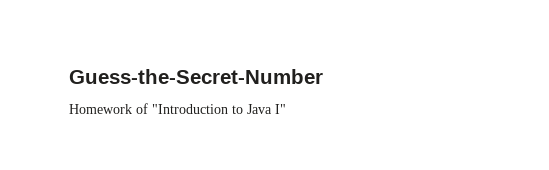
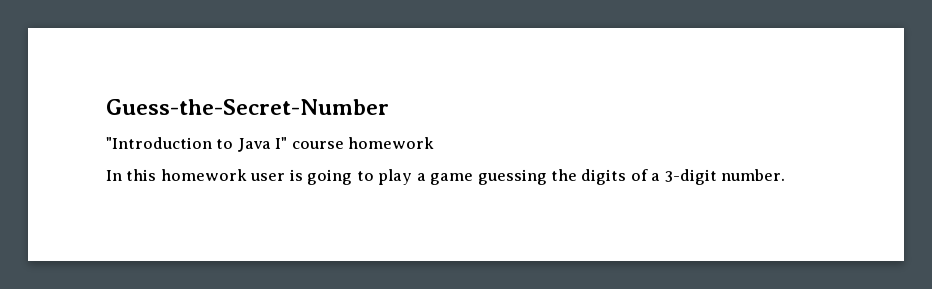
- Homework of "Introduction to Java I"
+ "Introduction to Java I" course homework
+ In this homework user is going to play a game guessing the digits of a 3-digit number.

